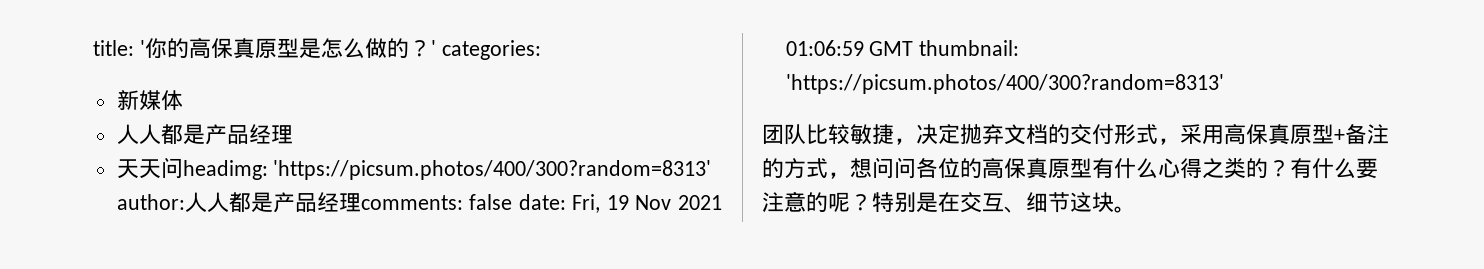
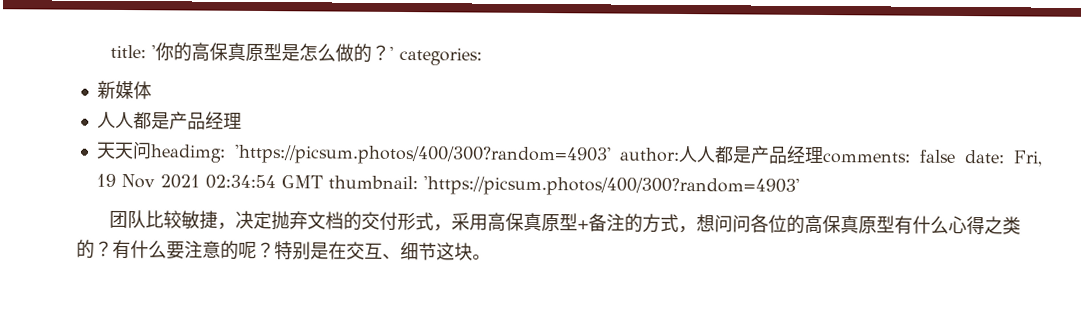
- 天天问headimg: 'https://picsum.photos/400/300?random=8313' author:人人都是产品经理comments: false date: Fri, 19 Nov 2021 01:06:59 GMT thumbnail: 'https://picsum.photos/400/300?random=8313'
+ 天天问headimg: 'https://picsum.photos/400/300?random=4903' author:人人都是产品经理comments: false date: Fri, 19 Nov 2021 02:34:54 GMT thumbnail: 'https://picsum.photos/400/300?random=4903'

